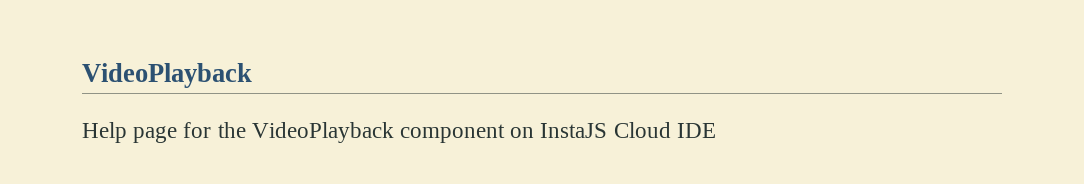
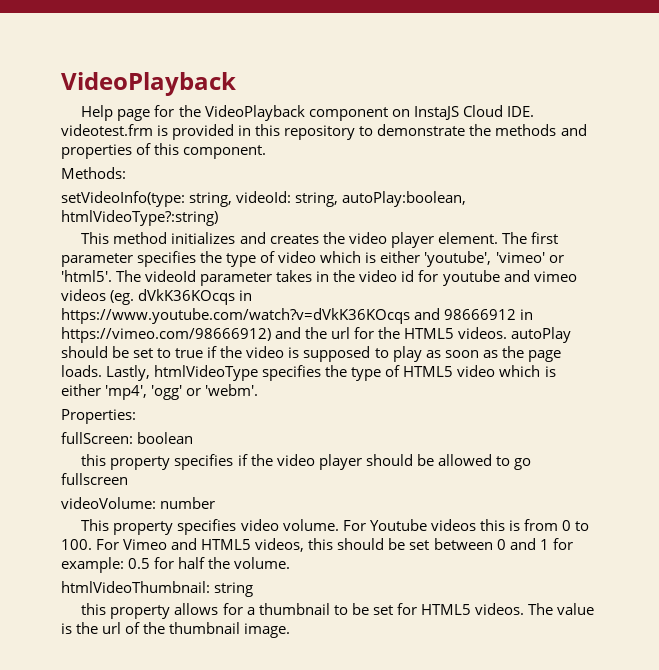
- Help page for the VideoPlayback component on InstaJS Cloud IDE
+ Help page for the VideoPlayback component on InstaJS Cloud IDE. videotest.frm is provided in this repository to demonstrate the methods and properties of this component.
+ Methods:
+ setVideoInfo(type: string, videoId: string, autoPlay:boolean, htmlVideoType?:string)
+ This method initializes and creates the video player element. The first parameter specifies the type of video which is either 'youtube', 'vimeo' or 'html5'. The videoId parameter takes in the video id for youtube and vimeo videos (eg. dVkK36KOcqs in https://www.youtube.com/watch?v=dVkK36KOcqs and 98666912 in https://vimeo.com/98666912) and the url for the HTML5 videos. autoPlay should be set to true if the video is supposed to play as soon as the page loads. Lastly, htmlVideoType specifies the type of HTML5 video which is either 'mp4', 'ogg' or 'webm'.
+ Properties:
+ fullScreen: boolean
+ this property specifies if the video player should be allowed to go fullscreen
+ videoVolume: number
+ This property specifies video volume. For Youtube videos this is from 0 to 100. For Vimeo and HTML5 videos, this should be set between 0 and 1 for example: 0.5 for half the volume.
+ htmlVideoThumbnail: string
+ this property allows for a thumbnail to be set for HTML5 videos. The value is the url of the thumbnail image.

